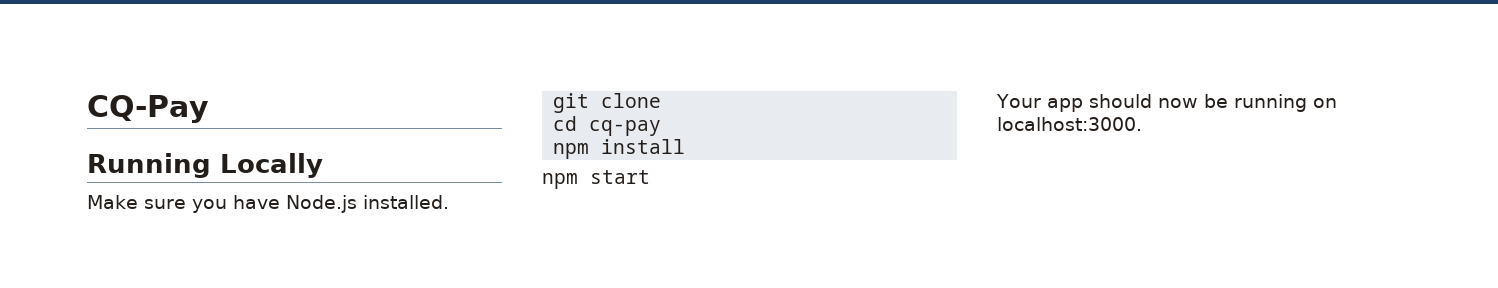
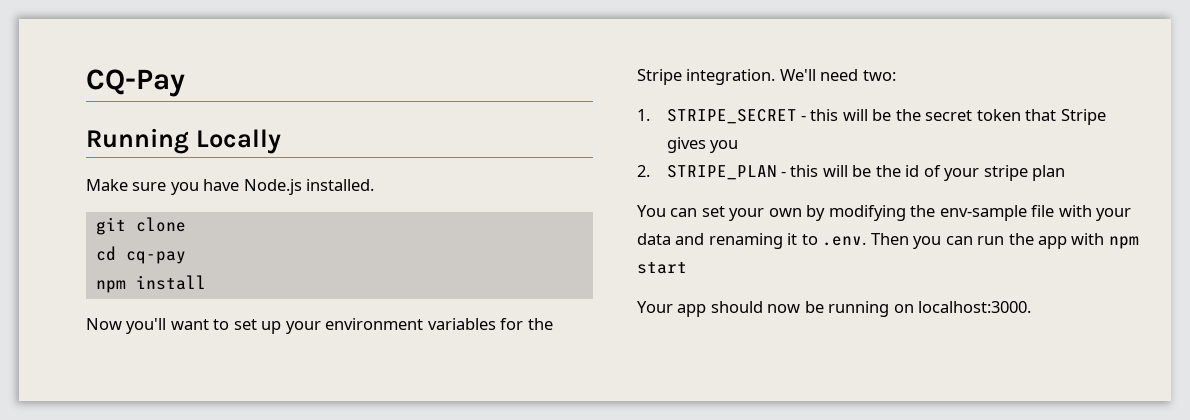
- npm start
+ Now you'll want to set up your environment variables for the Stripe integration. We'll need two:
+ 1. STRIPE_SECRET - this will be the secret token that Stripe gives you
+ 2. STRIPE_PLAN - this will be the id of your stripe plan
+ You can set your own by modifying the env-sample file with your data and renaming it to .env. Then you can run the app with npm start

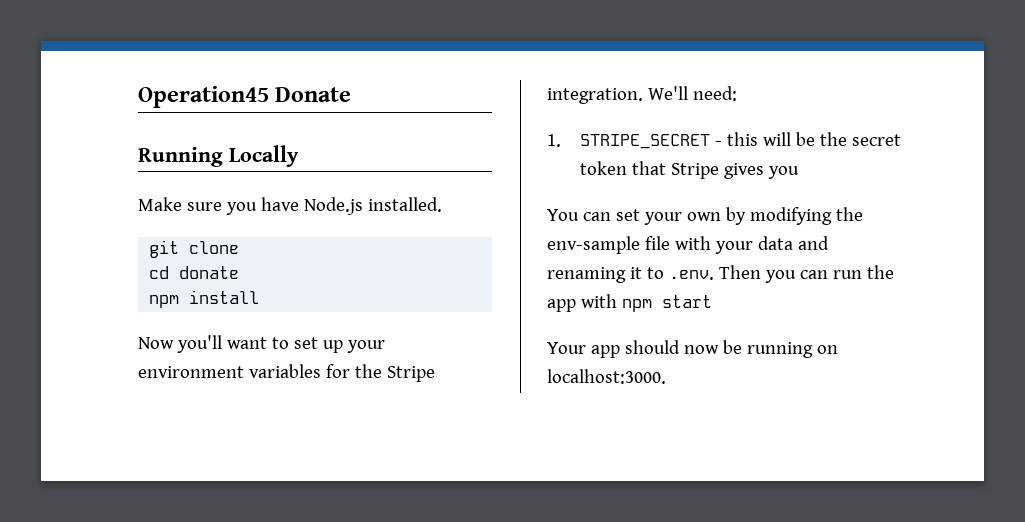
- CQ-Pay
+ Operation45 Donate
- cd cq-pay
+ cd donate
- We'll need two:
+ We'll need:
- 2. STRIPE_PLAN - this will be the id of your stripe plan

